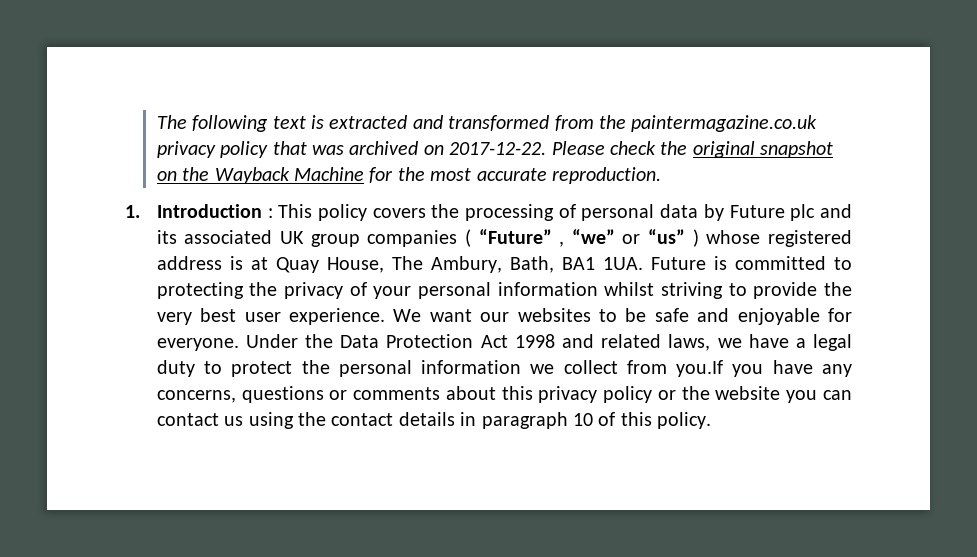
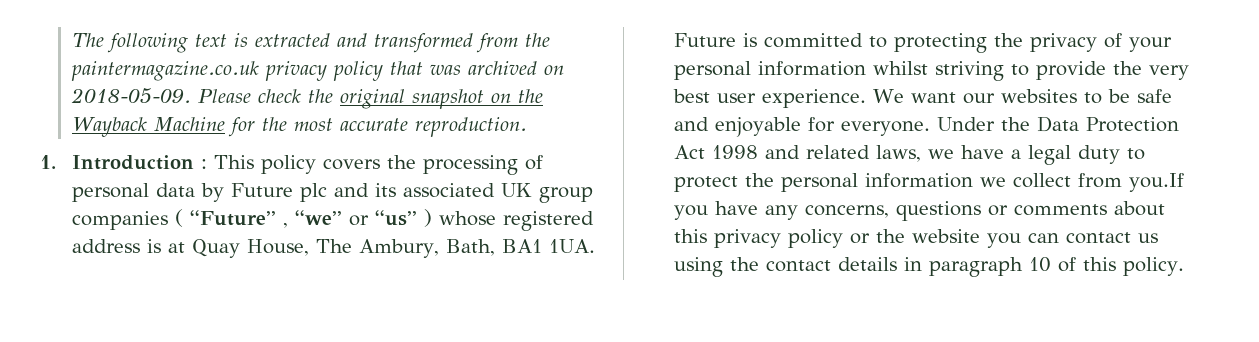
- The following text is extracted and transformed from the paintermagazine.co.uk privacy policy that was archived on 2017-12-22.
+ The following text is extracted and transformed from the paintermagazine.co.uk privacy policy that was archived on 2018-05-09.

